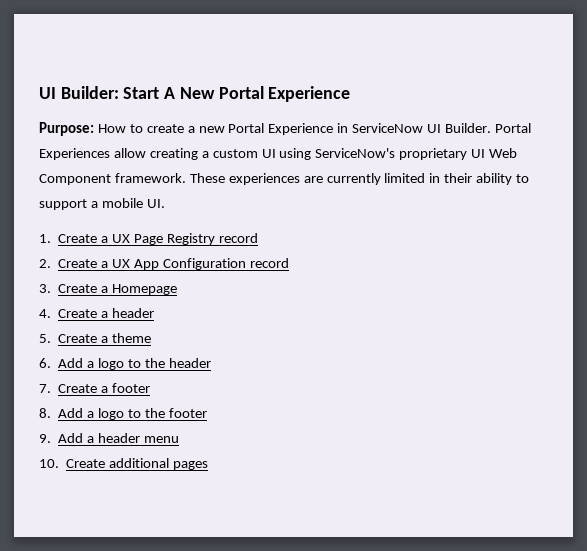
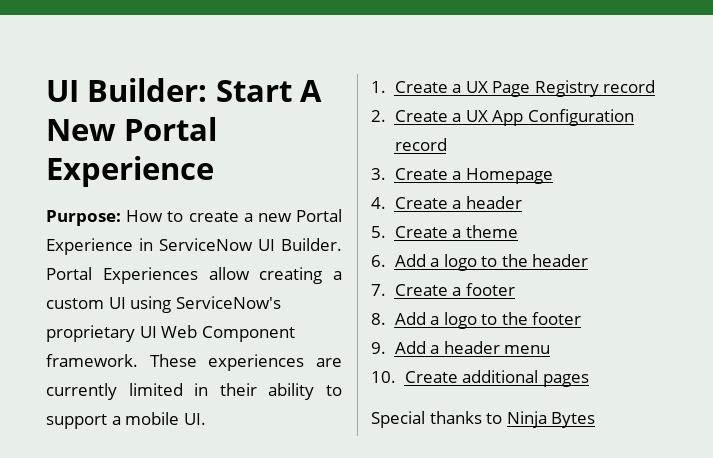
+ Special thanks to Ninja Bytes

